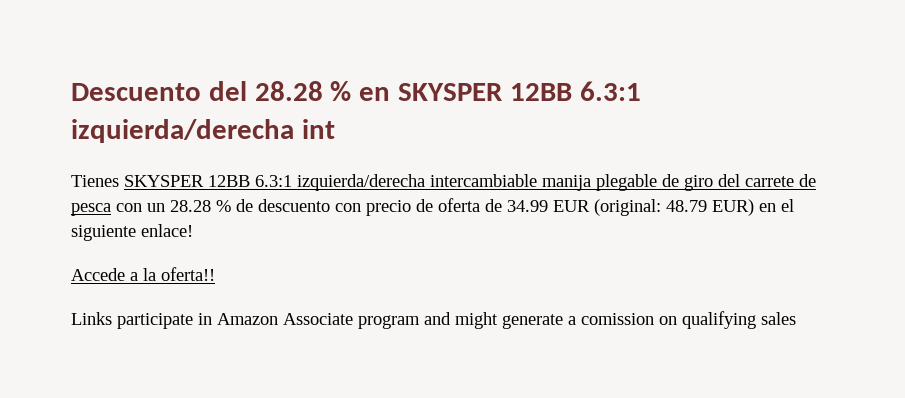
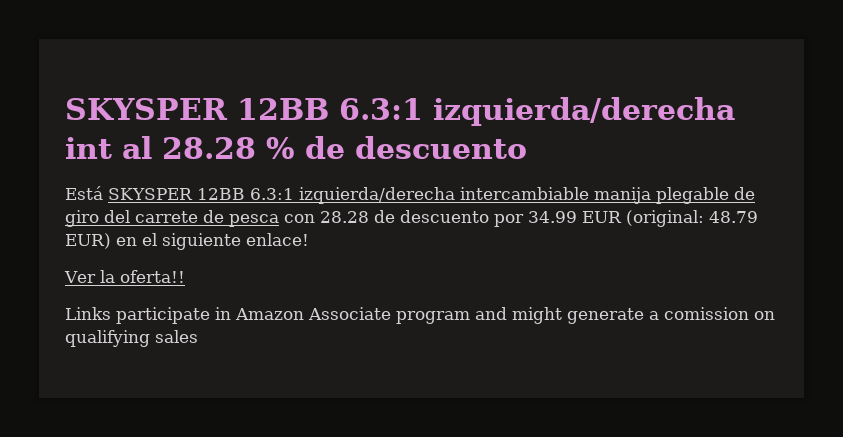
- Descuento del 28.28 % en SKYSPER 12BB 6.3:1 izquierda/derecha int
- Tienes SKYSPER 12BB 6.3:1 izquierda/derecha intercambiable manija plegable de giro del carrete de pesca con un 28.28 % de descuento con precio de oferta de 34.99 EUR (original: 48.79 EUR) en el siguiente enlace!
+ SKYSPER 12BB 6.3:1 izquierda/derecha int al 28.28 % de descuento
+ Está SKYSPER 12BB 6.3:1 izquierda/derecha intercambiable manija plegable de giro del carrete de pesca con 28.28 de descuento por 34.99 EUR (original: 48.79 EUR) en el siguiente enlace!
- Accede a la oferta!!
+ Ver la oferta!!

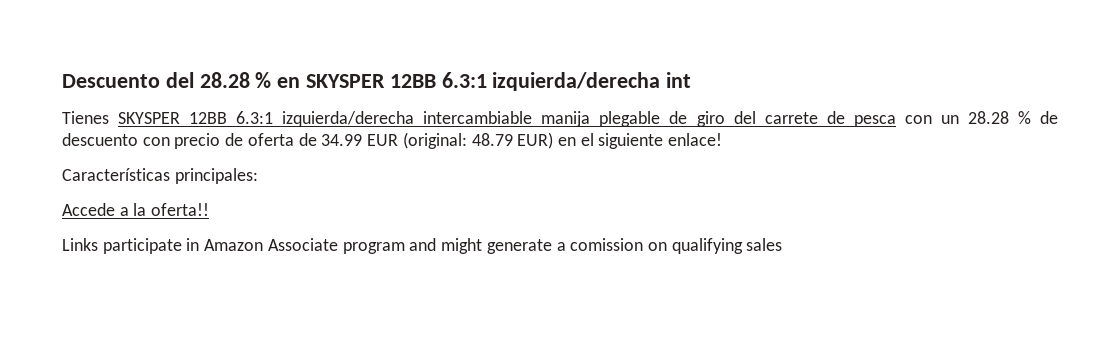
- SKYSPER 12BB 6.3:1 izquierda/derecha int al 28.28 % de descuento
- Está SKYSPER 12BB 6.3:1 izquierda/derecha intercambiable manija plegable de giro del carrete de pesca con 28.28 de descuento por 34.99 EUR (original: 48.79 EUR) en el siguiente enlace!
+ Descuento del 28.28 % en SKYSPER 12BB 6.3:1 izquierda/derecha int
+ Tienes SKYSPER 12BB 6.3:1 izquierda/derecha intercambiable manija plegable de giro del carrete de pesca con un 28.28 % de descuento con precio de oferta de 34.99 EUR (original: 48.79 EUR) en el siguiente enlace!
- Ver la oferta!!
+ Características principales:
+ Accede a la oferta!!

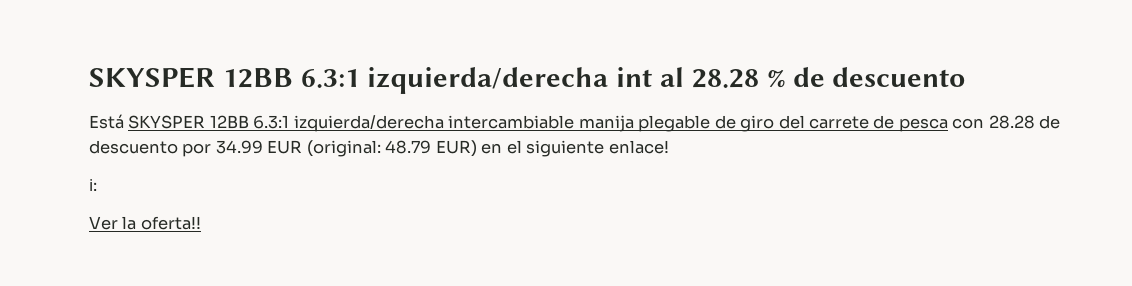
- Descuento del 28.28 % en SKYSPER 12BB 6.3:1 izquierda/derecha int
- Tienes SKYSPER 12BB 6.3:1 izquierda/derecha intercambiable manija plegable de giro del carrete de pesca con un 28.28 % de descuento con precio de oferta de 34.99 EUR (original: 48.79 EUR) en el siguiente enlace!
+ SKYSPER 12BB 6.3:1 izquierda/derecha int al 28.28 % de descuento
+ Está SKYSPER 12BB 6.3:1 izquierda/derecha intercambiable manija plegable de giro del carrete de pesca con 28.28 de descuento por 34.99 EUR (original: 48.79 EUR) en el siguiente enlace!
- Características principales:
- Accede a la oferta!!
- Links participate in Amazon Associate program and might generate a comission on qualifying sales
+ ℹ:
+ Ver la oferta!!

